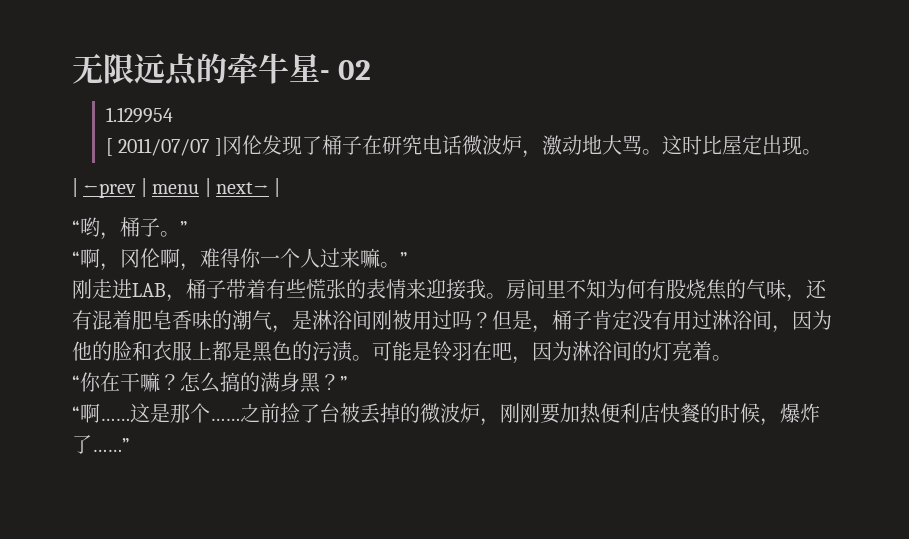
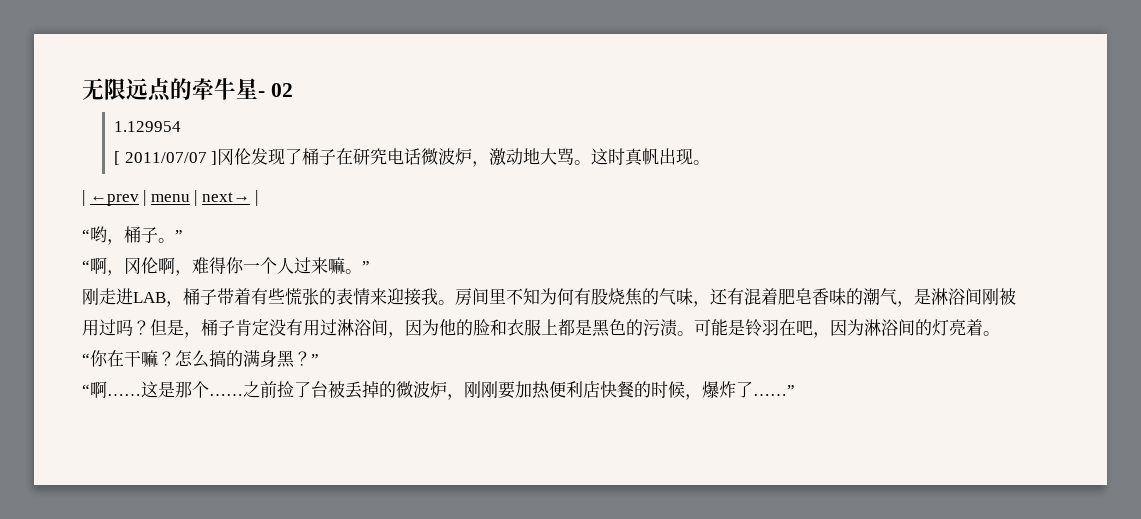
- 这时比屋定出现。
+ 这时真帆出现。

